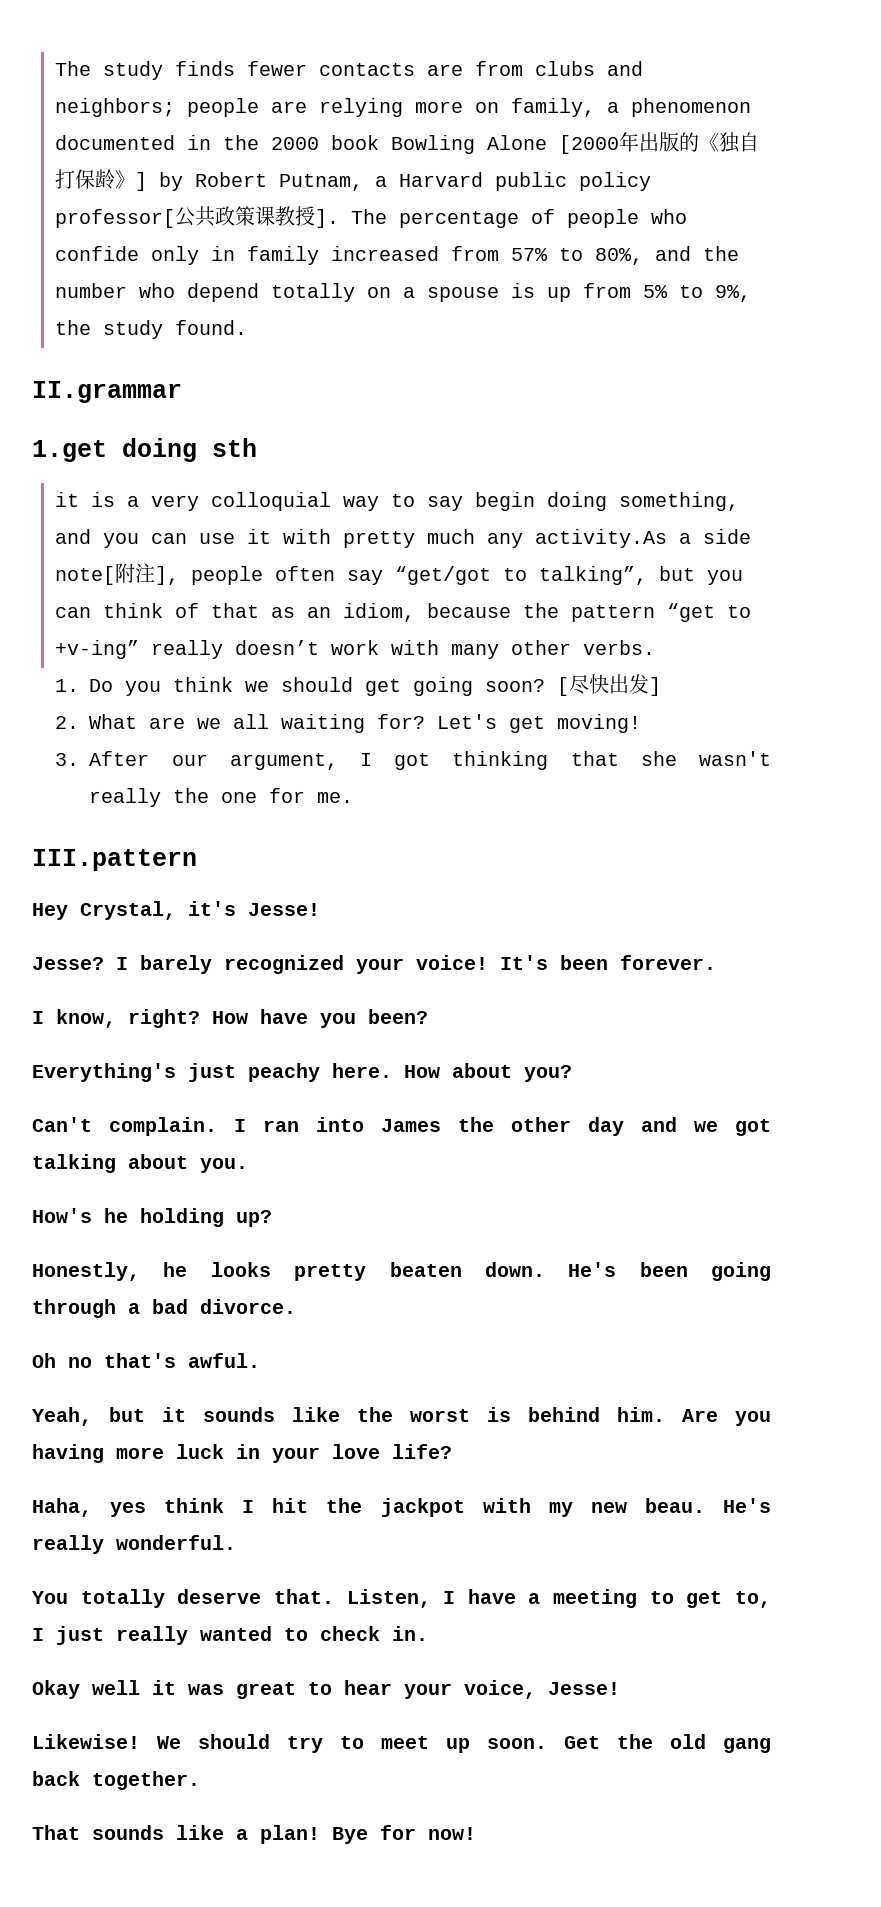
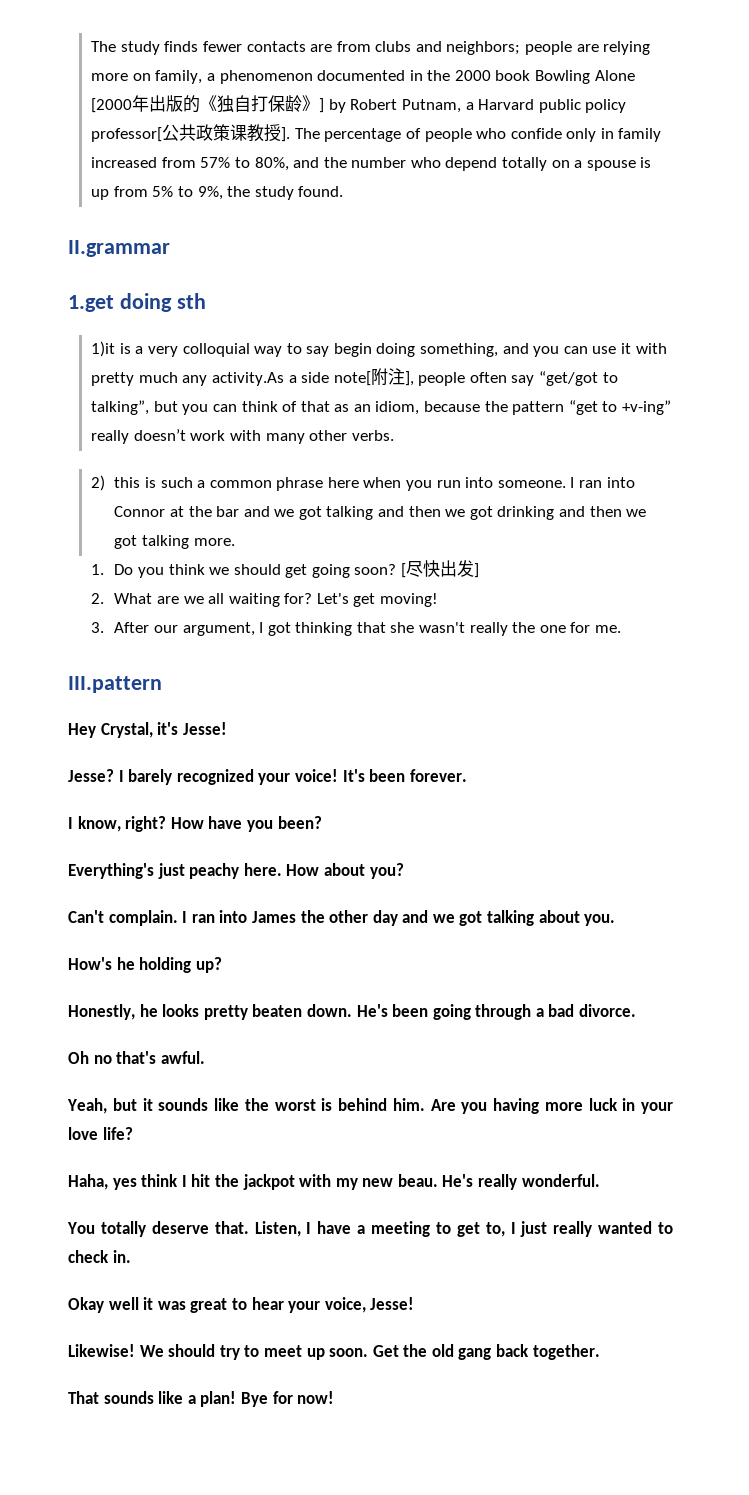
- it is a very colloquial way to say begin doing something, and you can use it with pretty much any activity.As a side note[附注], people often say “get/got to talking”, but you can think of that as an idiom, because the pattern “get to +v-ing” really doesn’t work with many other verbs.
+ 1)it is a very colloquial way to say begin doing something, and you can use it with pretty much any activity.As a side note[附注], people often say “get/got to talking”, but you can think of that as an idiom, because the pattern “get to +v-ing” really doesn’t work with many other verbs.
+ 2) this is such a common phrase here when you run into someone. I ran into Connor at the bar and we got talking and then we got drinking and then we got talking more.

